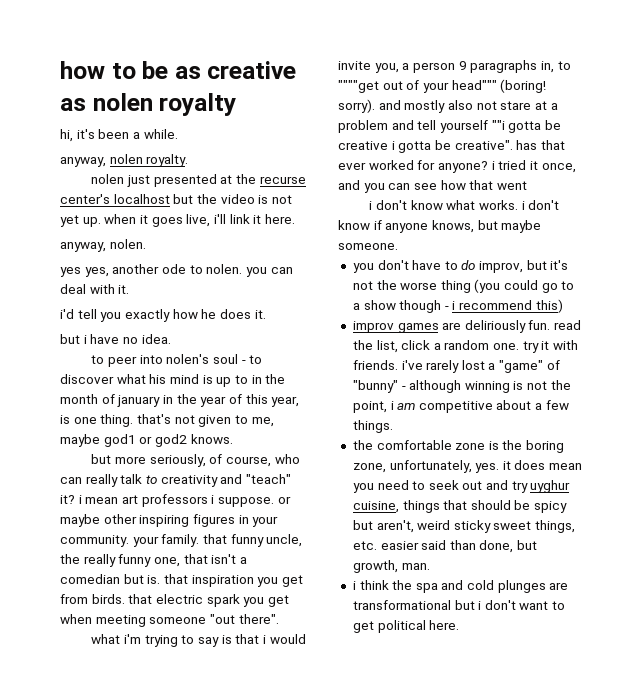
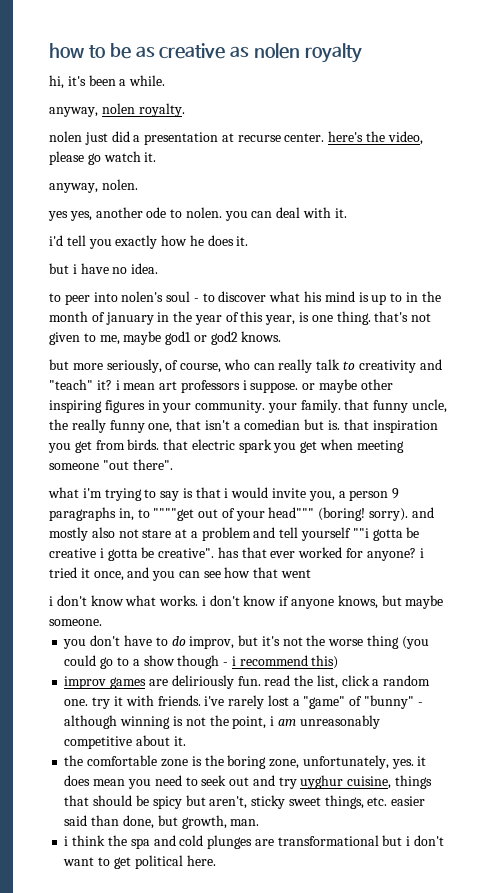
- nolen just presented at the recurse center's localhost but the video is not yet up. when it goes live, i'll link it here.
+ nolen just did a presentation at recurse center. here's the video, please go watch it.
- improv games are deliriously fun. read the list, click a random one. try it with friends. i've rarely lost a "game" of "bunny" - although winning is not the point, i am competitive about a few things.
+ improv games are deliriously fun. read the list, click a random one. try it with friends. i've rarely lost a "game" of "bunny" - although winning is not the point, i am unreasonably competitive about it.
- the comfortable zone is the boring zone, unfortunately, yes. it does mean you need to seek out and try uyghur cuisine, things that should be spicy but aren't, weird sticky sweet things, etc. easier said than done, but growth, man.
+ the comfortable zone is the boring zone, unfortunately, yes. it does mean you need to seek out and try uyghur cuisine, things that should be spicy but aren't, sticky sweet things, etc. easier said than done, but growth, man.

